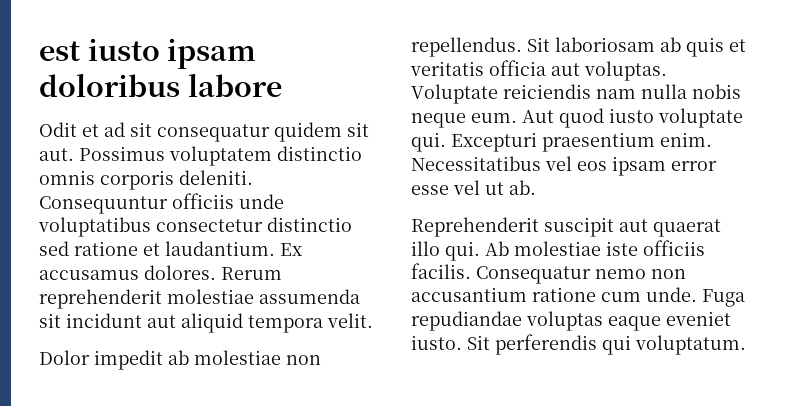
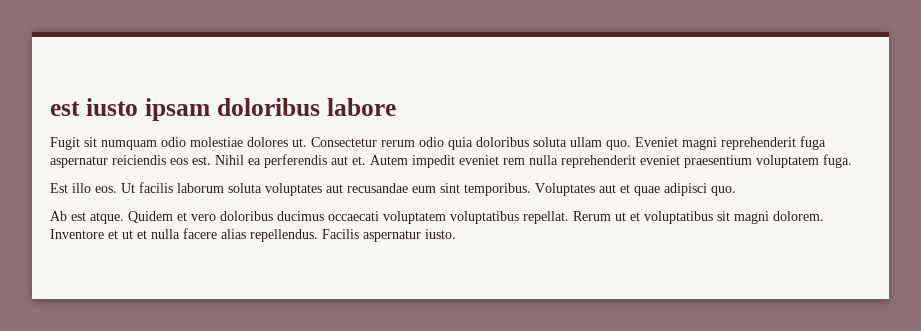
- Odit et ad sit consequatur quidem sit aut. Possimus voluptatem distinctio omnis corporis deleniti. Consequuntur officiis unde voluptatibus consectetur distinctio sed ratione et laudantium. Ex accusamus dolores. Rerum reprehenderit molestiae assumenda sit incidunt aut aliquid tempora velit.
- Dolor impedit ab molestiae non repellendus. Sit laboriosam ab quis et veritatis officia aut voluptas. Voluptate reiciendis nam nulla nobis neque eum. Aut quod iusto voluptate qui. Excepturi praesentium enim. Necessitatibus vel eos ipsam error esse vel ut ab.
- Reprehenderit suscipit aut quaerat illo qui. Ab molestiae iste officiis facilis. Consequatur nemo non accusantium ratione cum unde. Fuga repudiandae voluptas eaque eveniet iusto. Sit perferendis qui voluptatum.
+ Fugit sit numquam odio molestiae dolores ut. Consectetur rerum odio quia doloribus soluta ullam quo. Eveniet magni reprehenderit fuga aspernatur reiciendis eos est. Nihil ea perferendis aut et. Autem impedit eveniet rem nulla reprehenderit eveniet praesentium voluptatem fuga.
+ Est illo eos. Ut facilis laborum soluta voluptates aut recusandae eum sint temporibus. Voluptates aut et quae adipisci quo.
+ Ab est atque. Quidem et vero doloribus ducimus occaecati voluptatem voluptatibus repellat. Rerum ut et voluptatibus sit magni dolorem. Inventore et ut et nulla facere alias repellendus. Facilis aspernatur iusto.

